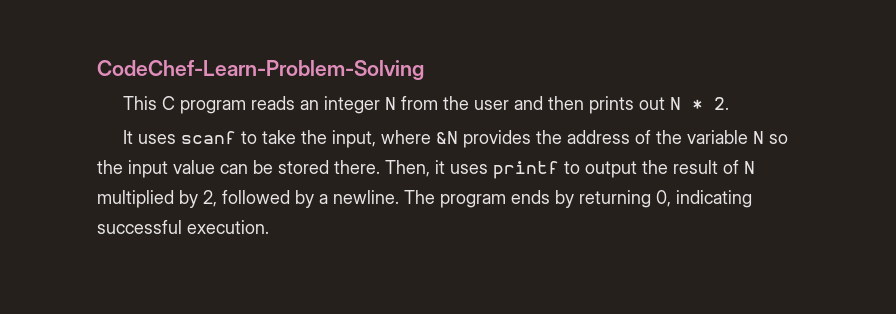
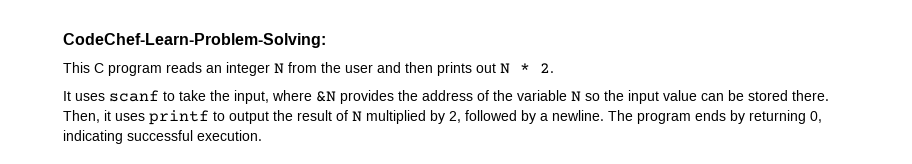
- CodeChef-Learn-Problem-Solving
+ CodeChef-Learn-Problem-Solving:

